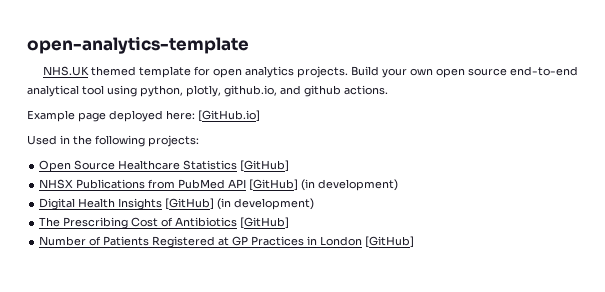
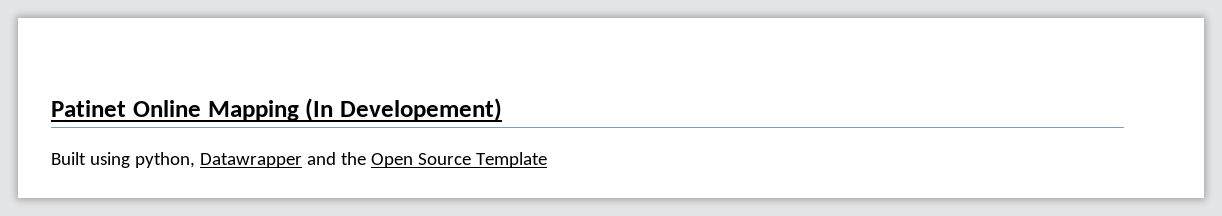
- open-analytics-template
- NHS.UK themed template for open analytics projects. Build your own open source end-to-end analytical tool using python, plotly, github.io, and github actions.
- Example page deployed here: [GitHub.io]
- Used in the following projects:
- Open Source Healthcare Statistics [GitHub]
- NHSX Publications from PubMed API [GitHub] (in development)
- Digital Health Insights [GitHub] (in development)
- The Prescribing Cost of Antibiotics [GitHub]
- Number of Patients Registered at GP Practices in London [GitHub]
+ Patinet Online Mapping (In Developement)
+ Built using python, Datawrapper and the Open Source Template

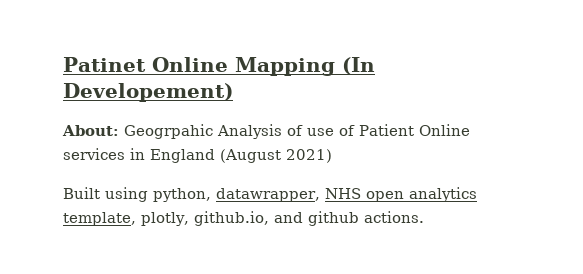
- Built using python, Datawrapper and the Open Source Template
+ About: Geogrpahic Analysis of use of Patient Online services in England (August 2021)
+ Built using python, datawrapper, NHS open analytics template, plotly, github.io, and github actions.

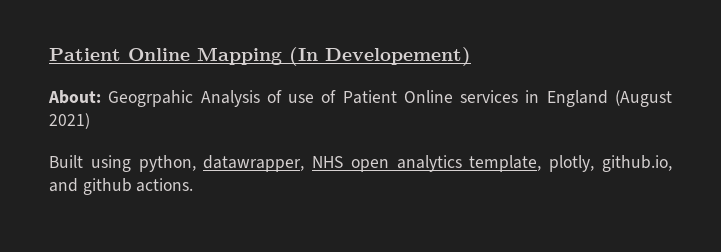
- Patinet Online Mapping (In Developement)
+ Patient Online Mapping (In Developement)

